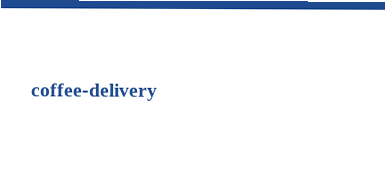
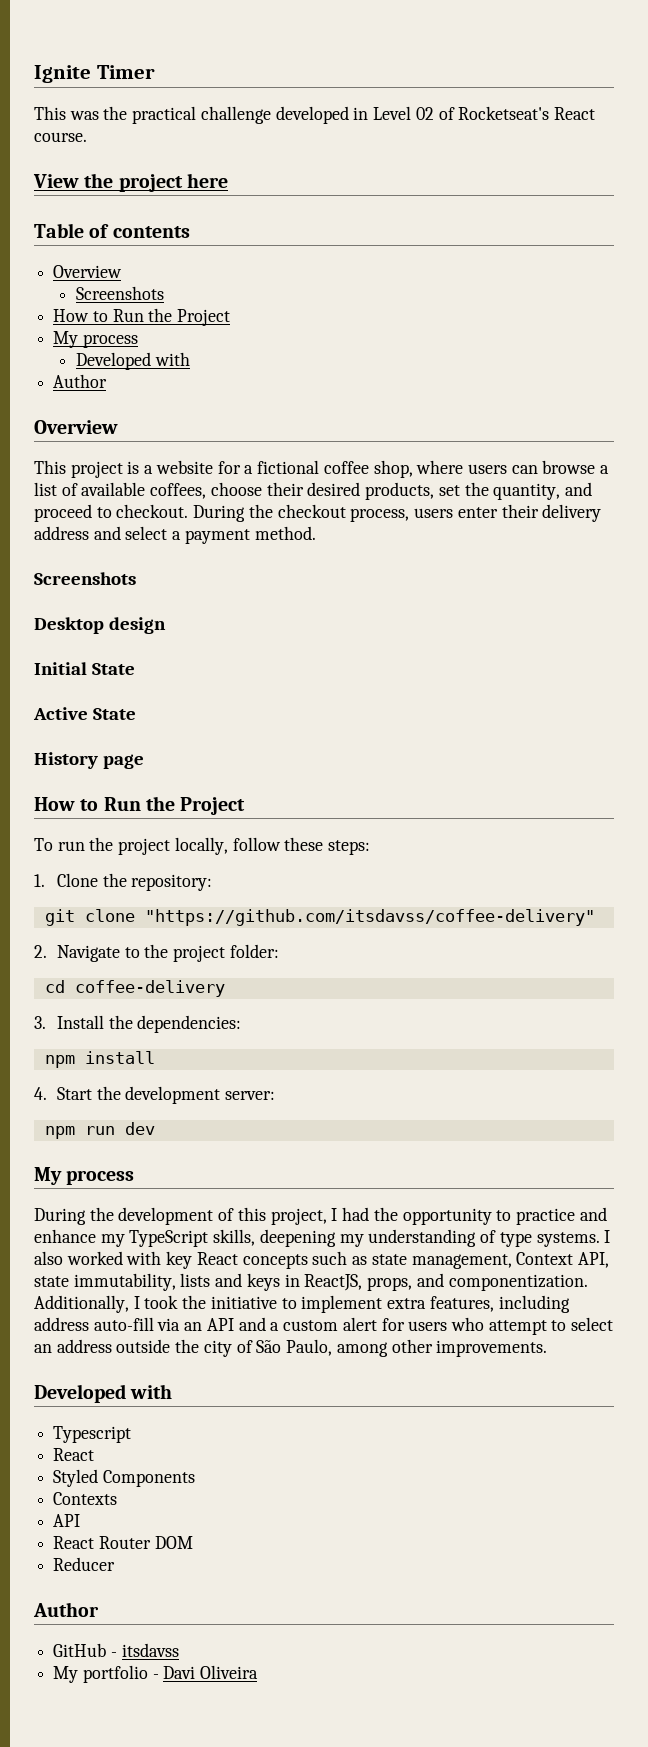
- coffee-delivery
+ Ignite Timer
+ This was the practical challenge developed in Level 02 of Rocketseat's React course.
+ View the project here
+ Table of contents
+ Overview
+ Screenshots
+ How to Run the Project
+ My process
+ Developed with
+ Author
+ Overview
+ This project is a website for a fictional coffee shop, where users can browse a list of available coffees, choose their desired products, set the quantity, and proceed to checkout. During the checkout process, users enter their delivery address and select a payment method.
+ Screenshots
+ Desktop design
+ Initial State
+ Active State
+ History page
+ How to Run the Project
+ To run the project locally, follow these steps:
+ 1. Clone the repository:
+ git clone "https://github.com/itsdavss/coffee-delivery"
+ 2. Navigate to the project folder:
+ cd coffee-delivery
+ 3. Install the dependencies:
+ npm install
+ 4. Start the development server:
+ npm run dev
+ My process
+ During the development of this project, I had the opportunity to practice and enhance my TypeScript skills, deepening my understanding of type systems. I also worked with key React concepts such as state management, Context API, state immutability, lists and keys in ReactJS, props, and componentization. Additionally, I took the initiative to implement extra features, including address auto-fill via an API and a custom alert for users who attempt to select an address outside the city of São Paulo, among other improvements.
+ Developed with
+ Typescript
+ React
+ Styled Components
+ Contexts
+ API
+ React Router DOM
+ Reducer
+ Author
+ GitHub - itsdavss
+ My portfolio - Davi Oliveira

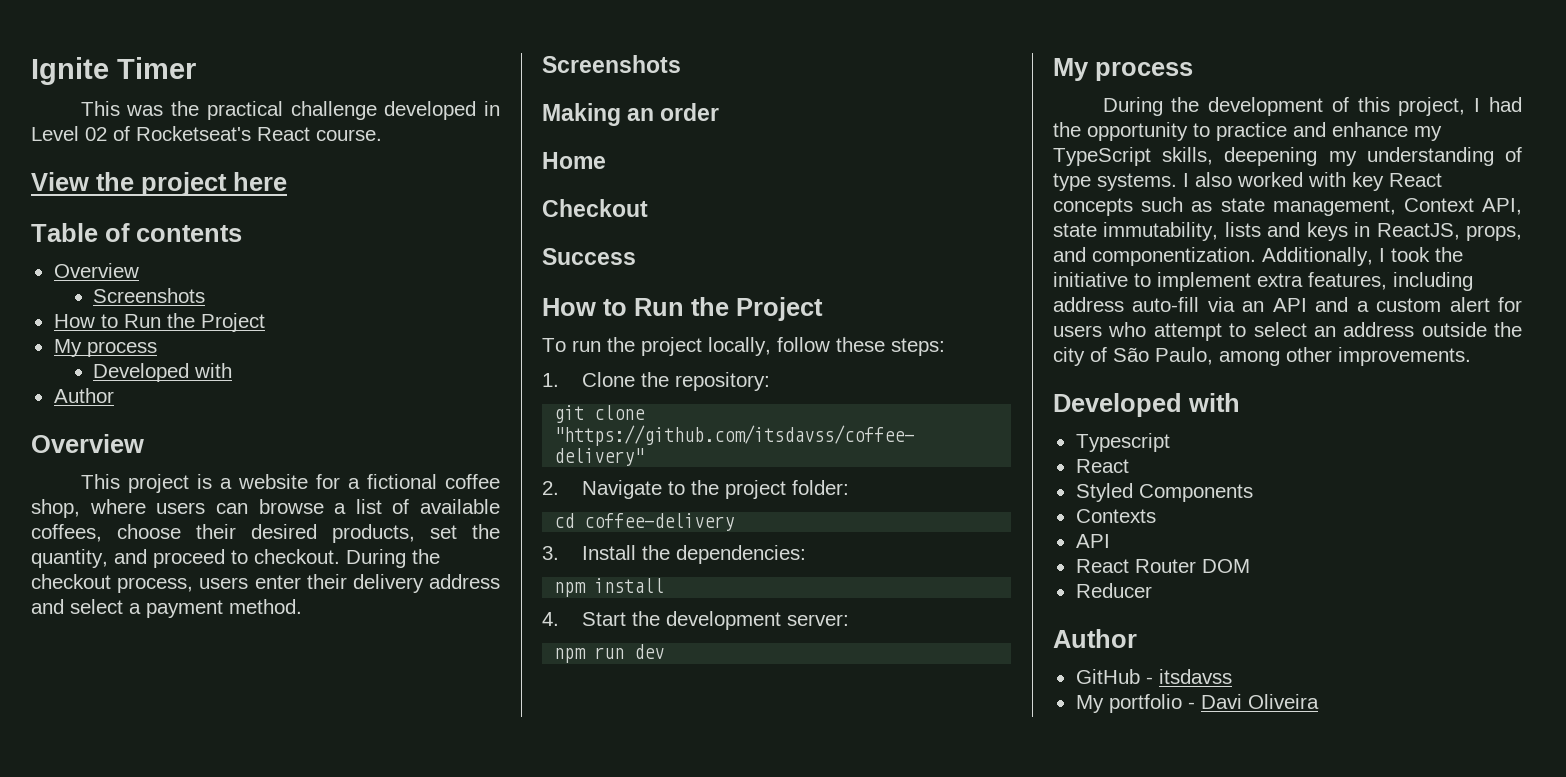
- Desktop design
- Initial State
- Active State
- History page
+ Making an order
+ Home
+ Checkout
+ Success

